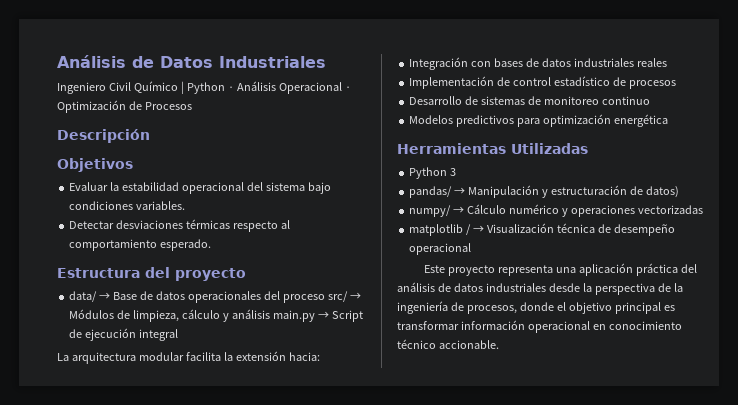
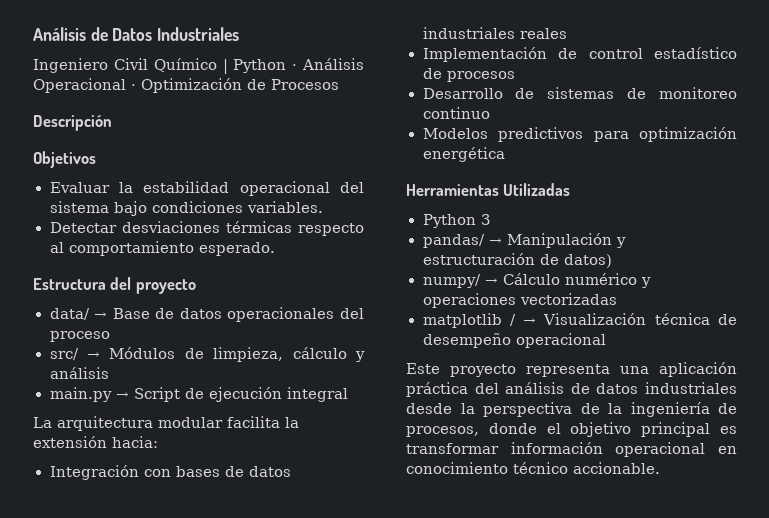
- data/ → Base de datos operacionales del proceso src/ → Módulos de limpieza, cálculo y análisis main.py → Script de ejecución integral
+ data/ → Base de datos operacionales del proceso
+ src/ → Módulos de limpieza, cálculo y análisis
+ main.py → Script de ejecución integral

